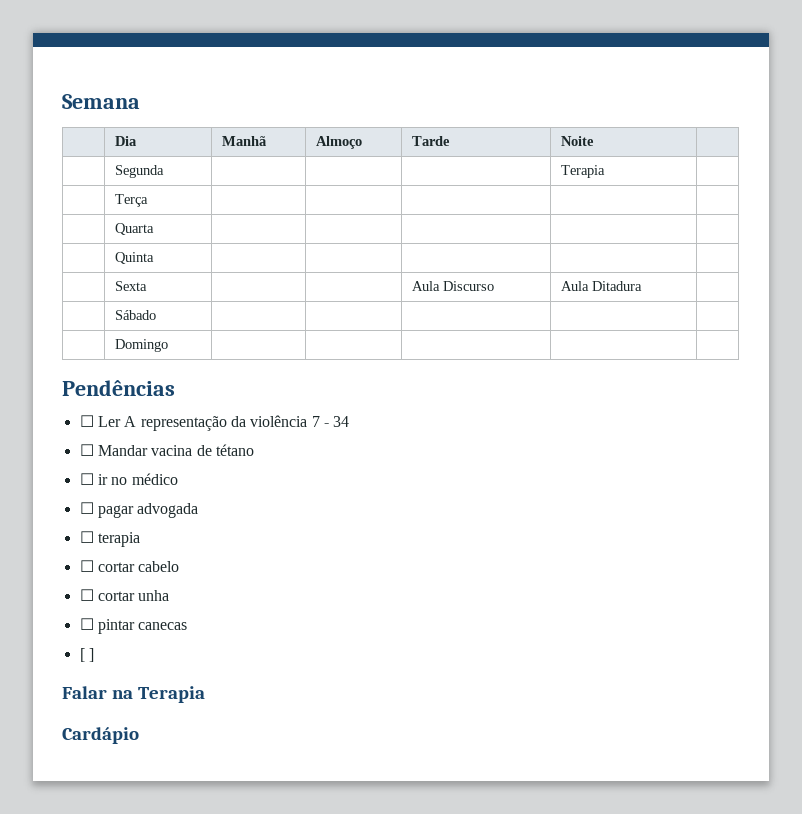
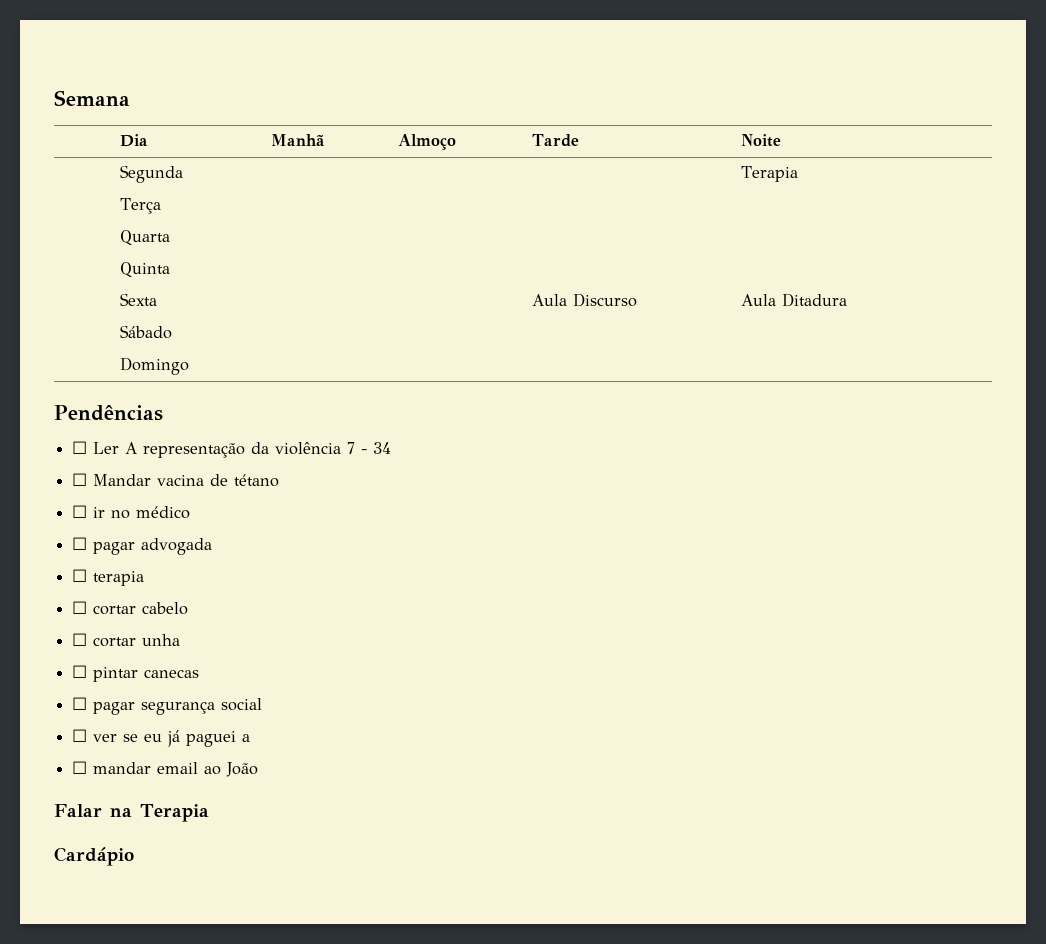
- [ ]
+ ☐ pagar segurança social
+ ☐ ver se eu já paguei a
+ ☐ mandar email ao João

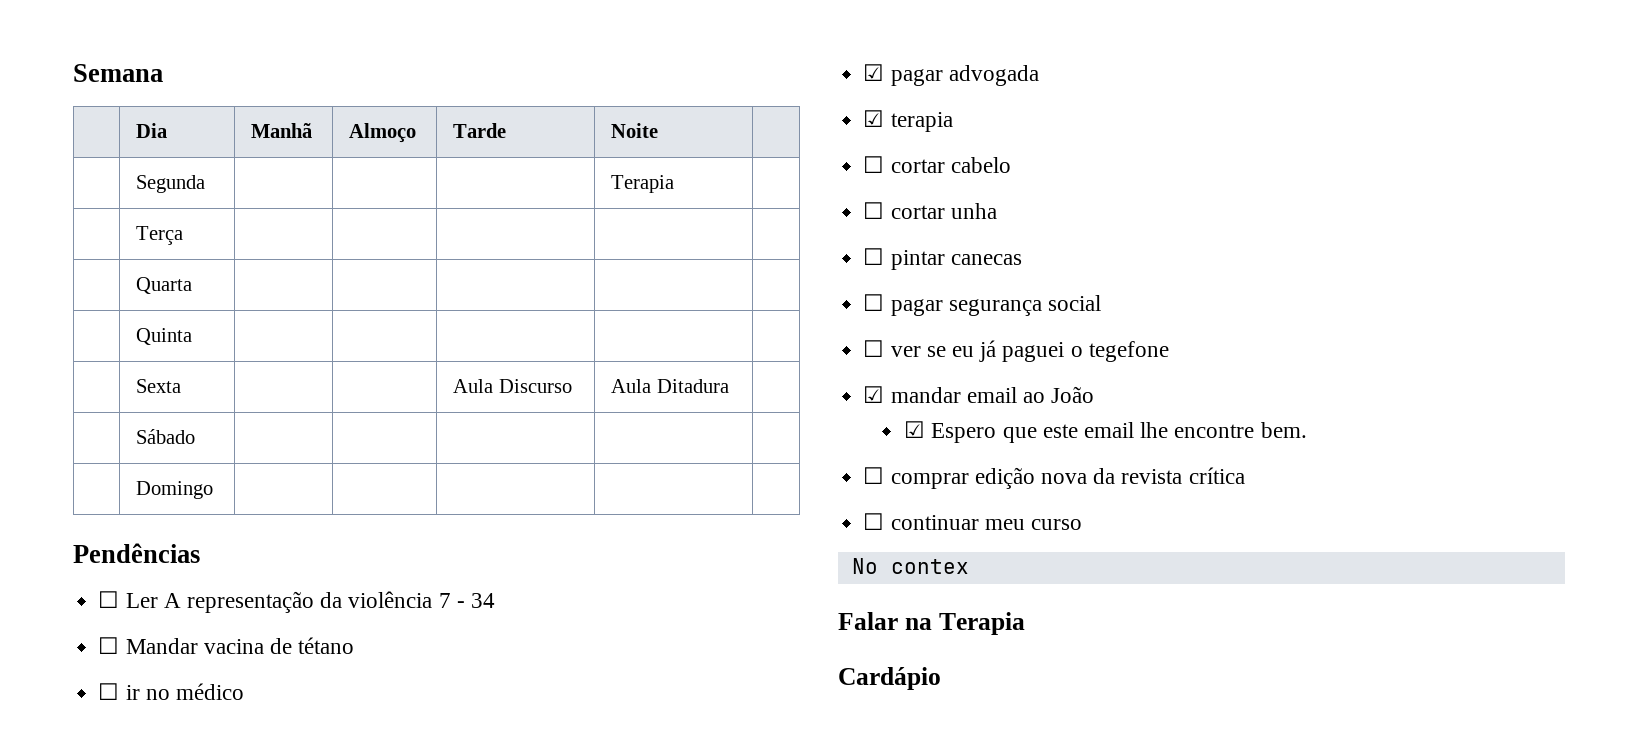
- ☐ pagar advogada
+ ☑ pagar advogada
- ☐ terapia
+ ☑ terapia
- ☐ ver se eu já paguei a
- ☐ mandar email ao João
+ ☐ ver se eu já paguei o tegefone
+ ☑ mandar email ao João
+ ☑ Espero que este email lhe encontre bem.
+ ☐ comprar edição nova da revista crítica
+ ☐ continuar meu curso
+ No contex

